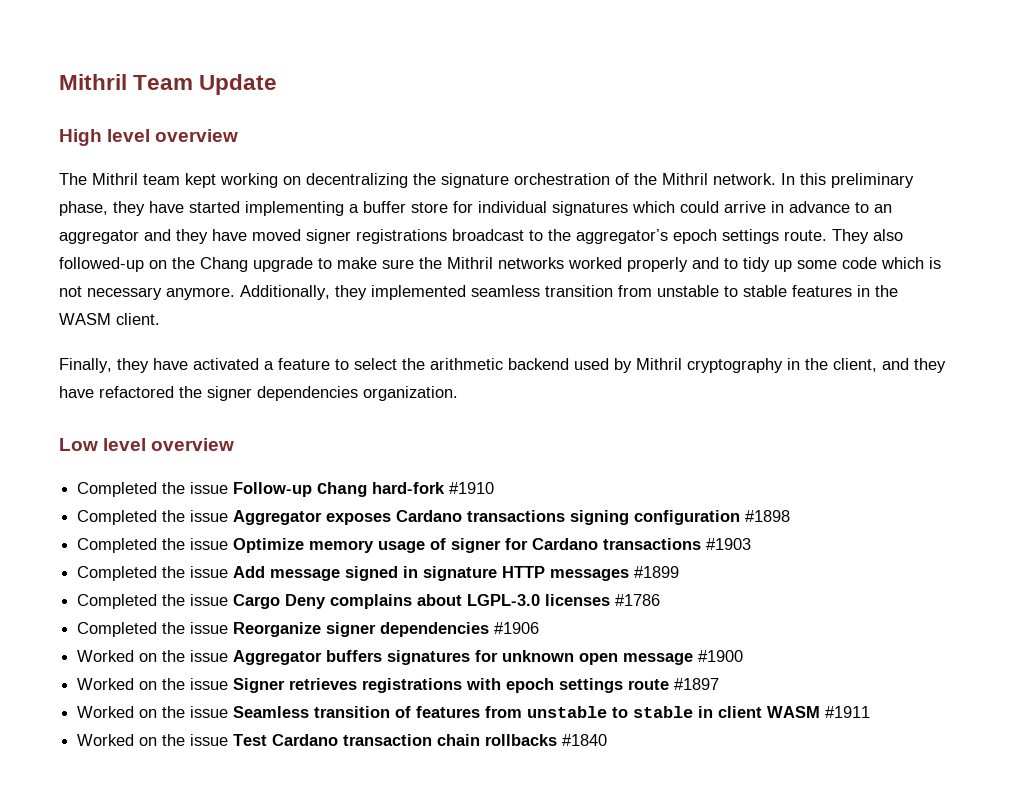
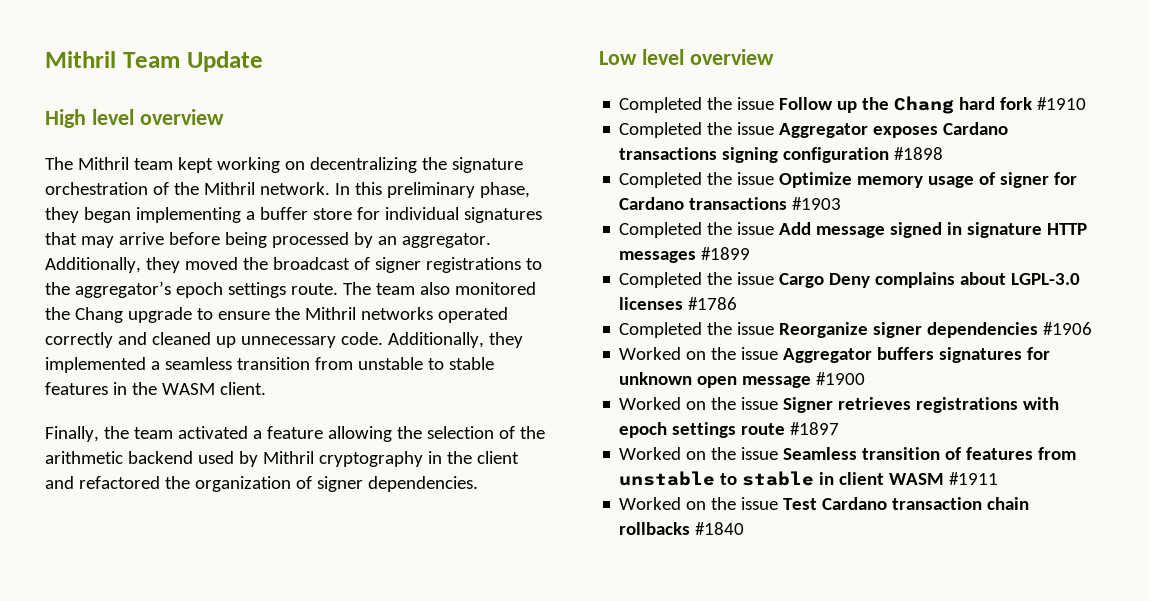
- In this preliminary phase, they have started implementing a buffer store for individual signatures which could arrive in advance to an aggregator and they have moved signer registrations broadcast to the aggregator’s epoch settings route.
+ In this preliminary phase, they began implementing a buffer store for individual signatures that may arrive before being processed by an aggregator. Additionally, they moved the broadcast of signer registrations to the aggregator’s epoch settings route.
- They also followed-up on the Chang upgrade to make sure the Mithril networks worked properly and to tidy up some code which is not necessary anymore.
+ The team also monitored the Chang upgrade to ensure the Mithril networks operated correctly and cleaned up unnecessary code.
- Additionally, they implemented seamless transition from unstable to stable features in the WASM client.
+ Additionally, they implemented a seamless transition from unstable to stable features in the WASM client.
- Finally, they have activated a feature to select the arithmetic backend used by Mithril cryptography in the client, and they have refactored the signer dependencies organization.
+ Finally, the team activated a feature allowing the selection of the arithmetic backend used by Mithril cryptography in the client and refactored the organization of signer dependencies.
- Completed the issue Follow-up Chang hard-fork #1910
+ Completed the issue Follow up the Chang hard fork #1910

